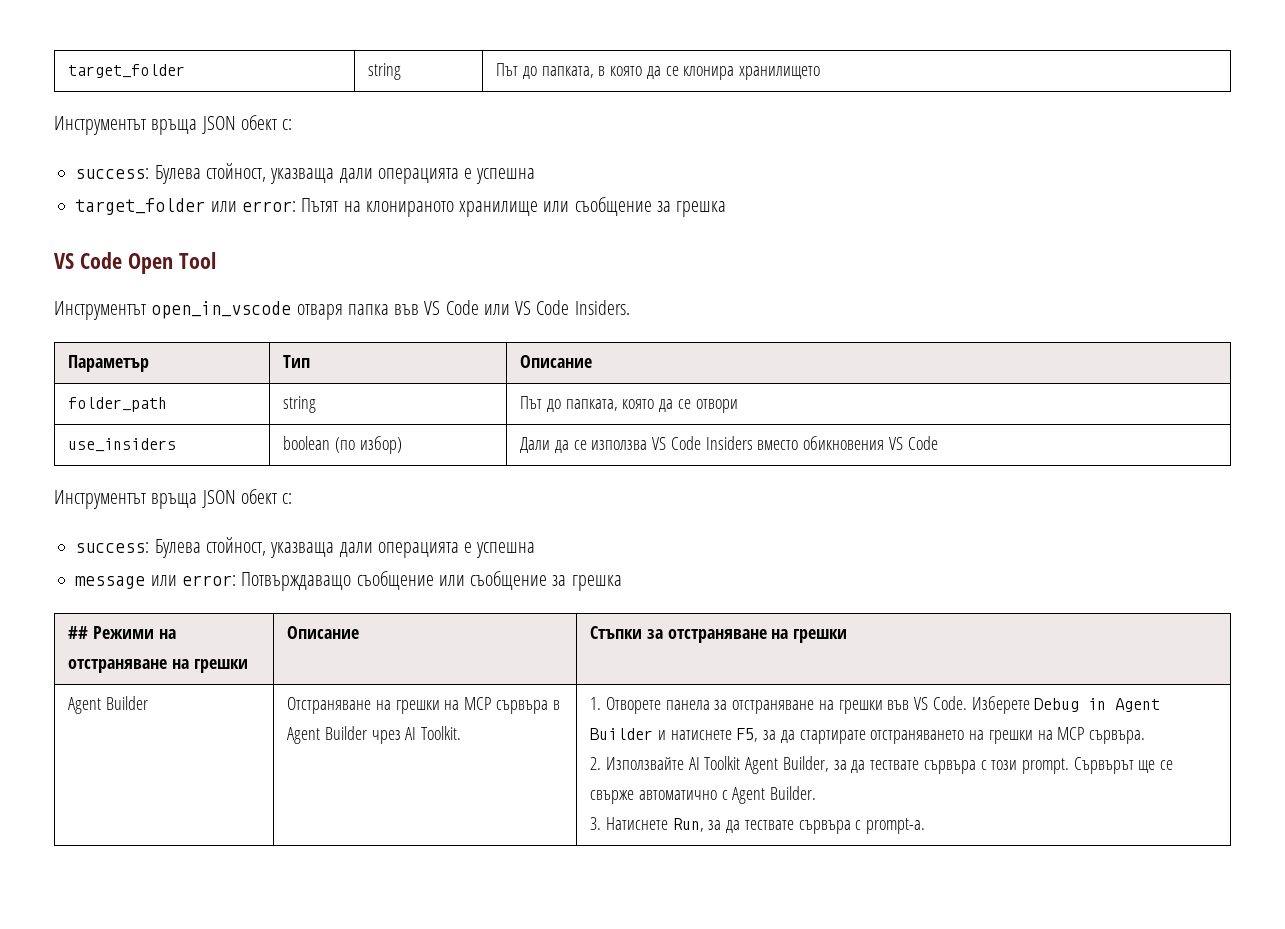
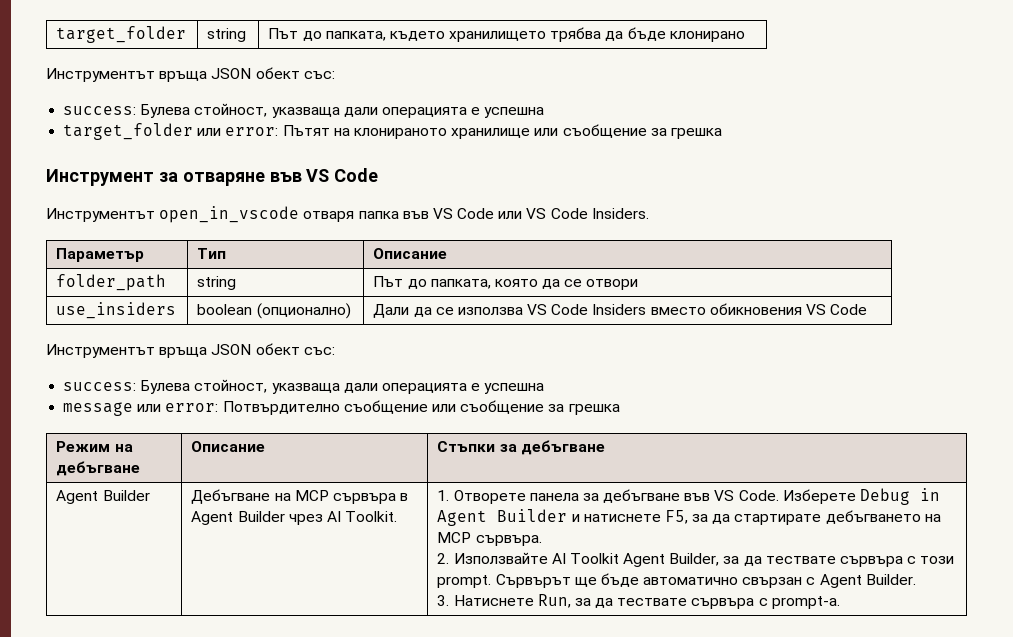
- target_folder | string | Път до папката, в която да се клонира хранилището
- Инструментът връща JSON обект с:
+ target_folder | string | Път до папката, където хранилището трябва да бъде клонирано
+ Инструментът връща JSON обект със:
- VS Code Open Tool
+ Инструмент за отваряне във VS Code
- use_insiders | boolean (по избор) | Дали да се използва VS Code Insiders вместо обикновения VS Code
- Инструментът връща JSON обект с:
+ use_insiders | boolean (опционално) | Дали да се използва VS Code Insiders вместо обикновения VS Code
+ Инструментът връща JSON обект със:
- message или error: Потвърждаващо съобщение или съобщение за грешка
+ message или error: Потвърдително съобщение или съобщение за грешка
- ## Режими на отстраняване на грешки | Описание | Стъпки за отстраняване на грешки
+ Режим на дебъгване | Описание | Стъпки за дебъгване
- Отстраняване на грешки на MCP сървъра в Agent Builder чрез AI Toolkit.
+ Дебъгване на MCP сървъра в Agent Builder чрез AI Toolkit.
- 1. Отворете панела за отстраняване на грешки във VS Code.
+ 1. Отворете панела за дебъгване във VS Code.
- Изберете Debug in Agent Builder и натиснете F5, за да стартирате отстраняването на грешки на MCP сървъра.
+ Изберете Debug in Agent Builder и натиснете F5, за да стартирате дебъгването на MCP сървъра.
- Сървърът ще се свърже автоматично с Agent Builder.
+ Сървърът ще бъде автоматично свързан с Agent Builder.

